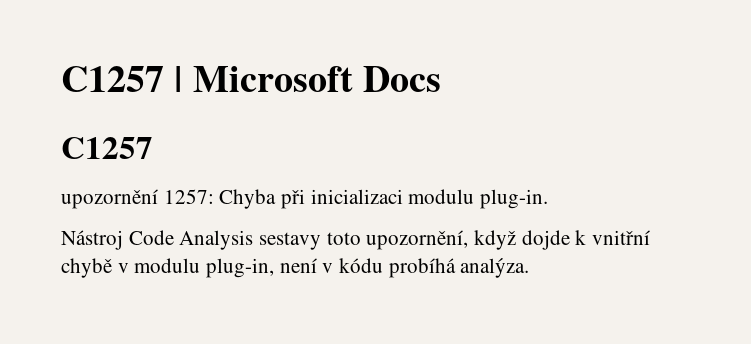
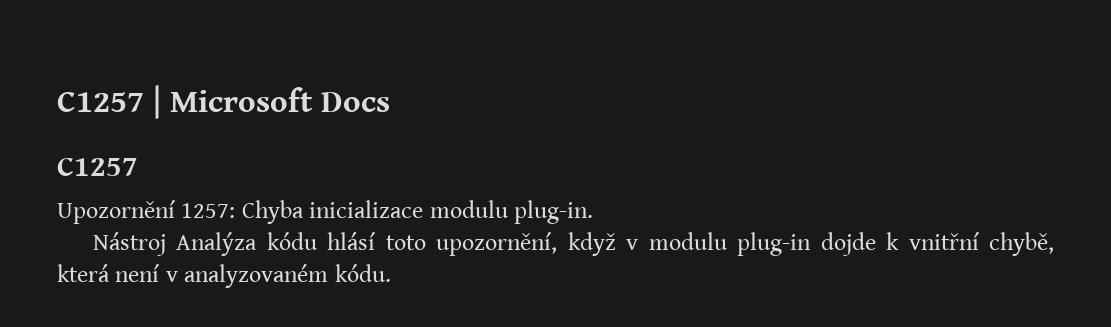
- upozornění 1257: Chyba při inicializaci modulu plug-in.
+ Upozornění 1257: Chyba inicializace modulu plug-in.
- Nástroj Code Analysis sestavy toto upozornění, když dojde k vnitřní chybě v modulu plug-in, není v kódu probíhá analýza.
+ Nástroj Analýza kódu hlásí toto upozornění, když v modulu plug-in dojde k vnitřní chybě, která není v analyzovaném kódu.

